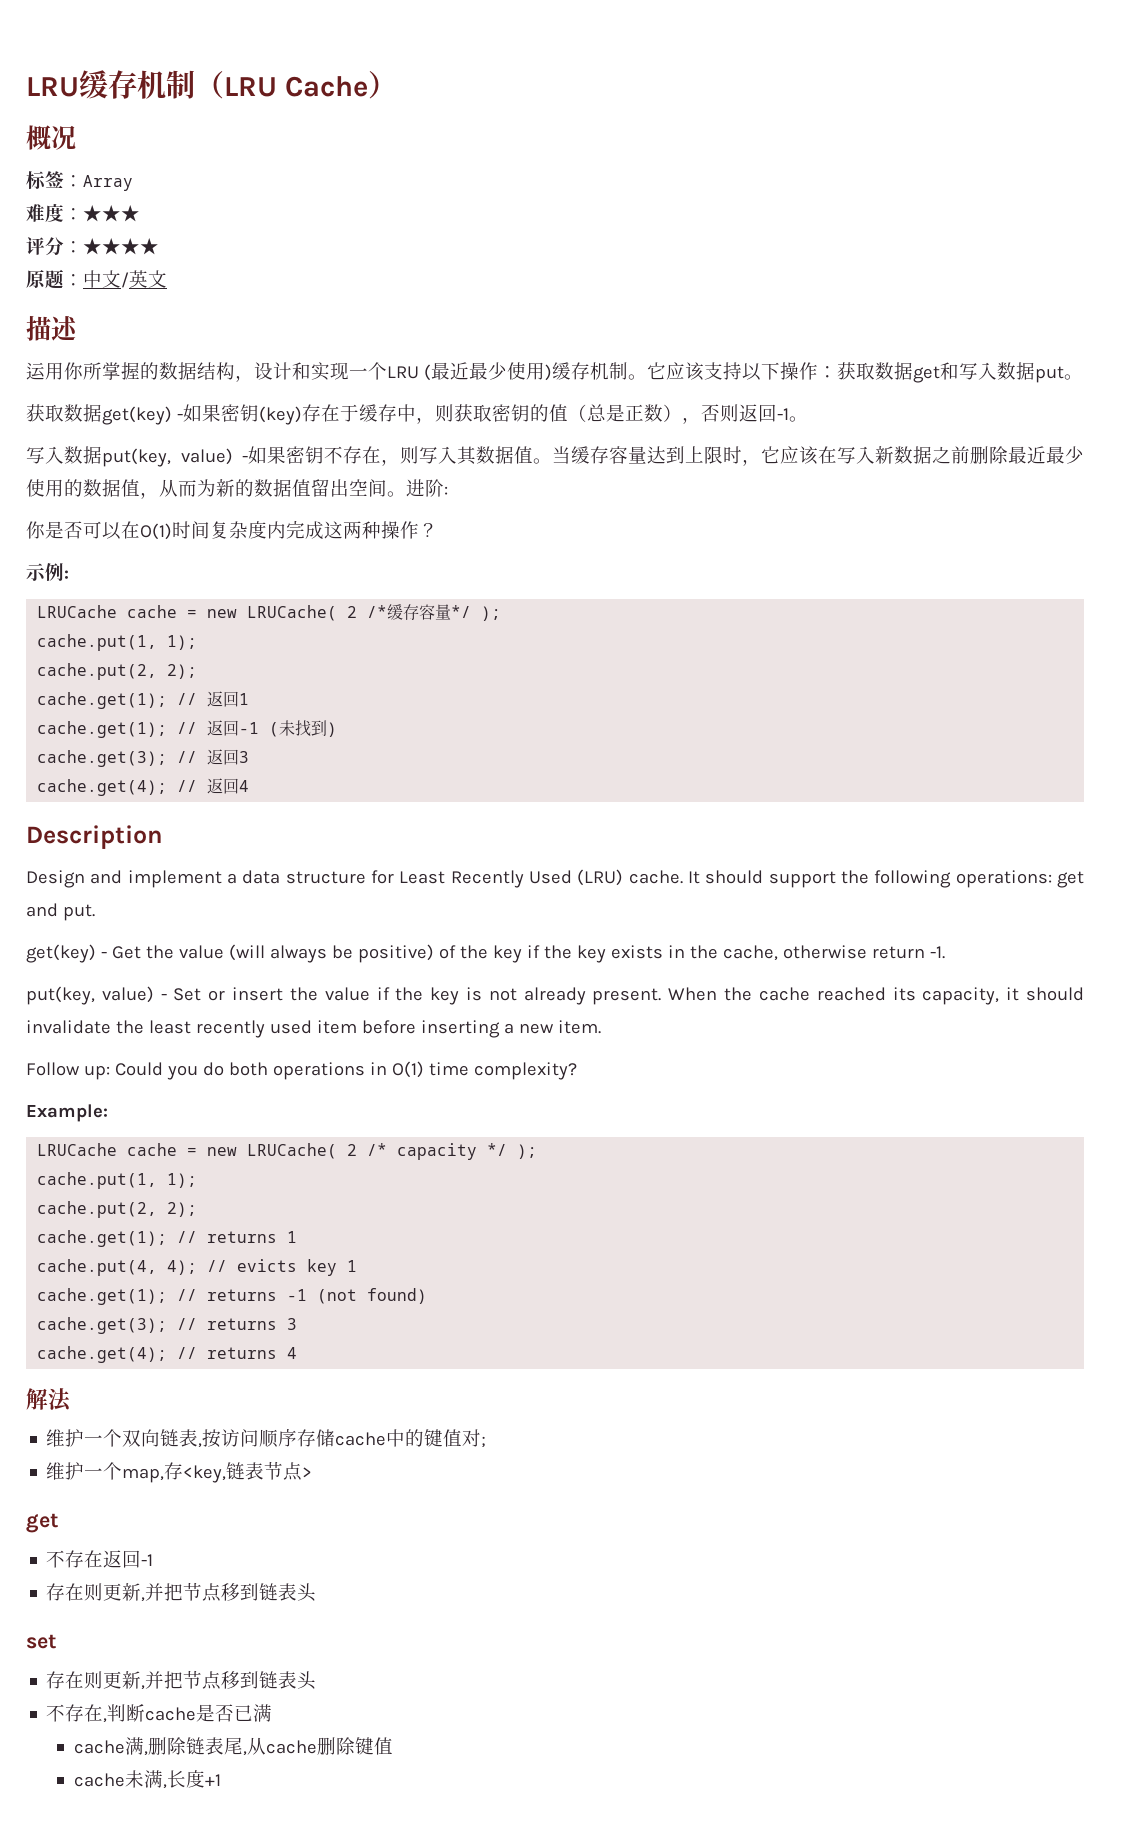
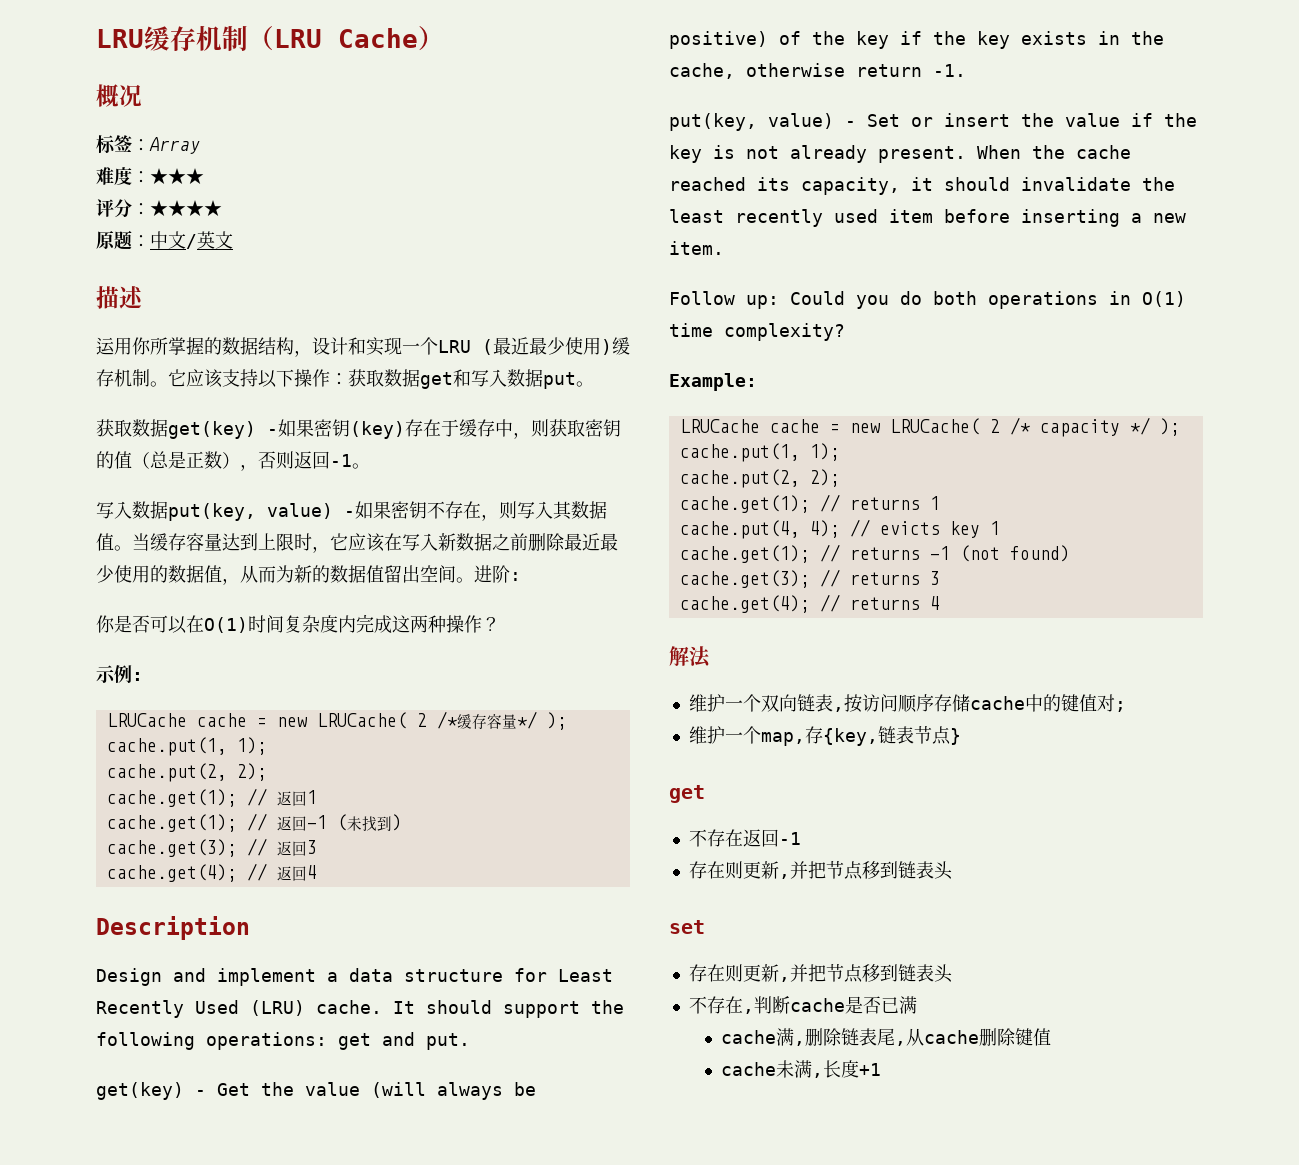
- 维护一个map,存<key,链表节点>
+ 维护一个map,存{key,链表节点}

